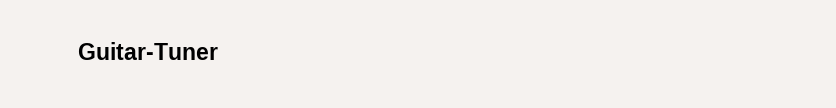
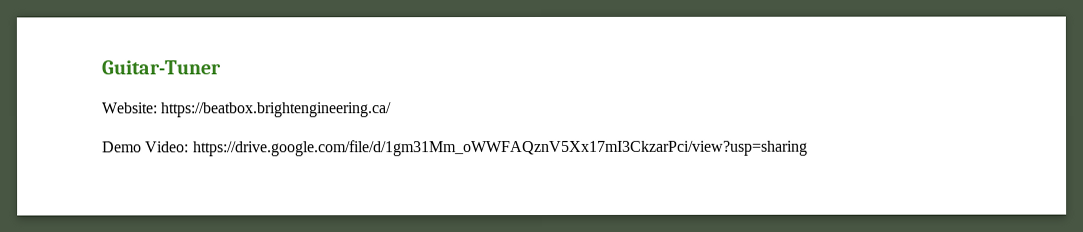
+ Website: https://beatbox.brightengineering.ca/
+ Demo Video: https://drive.google.com/file/d/1gm31Mm_oWWFAQznV5Xx17mI3CkzarPci/view?usp=sharing

